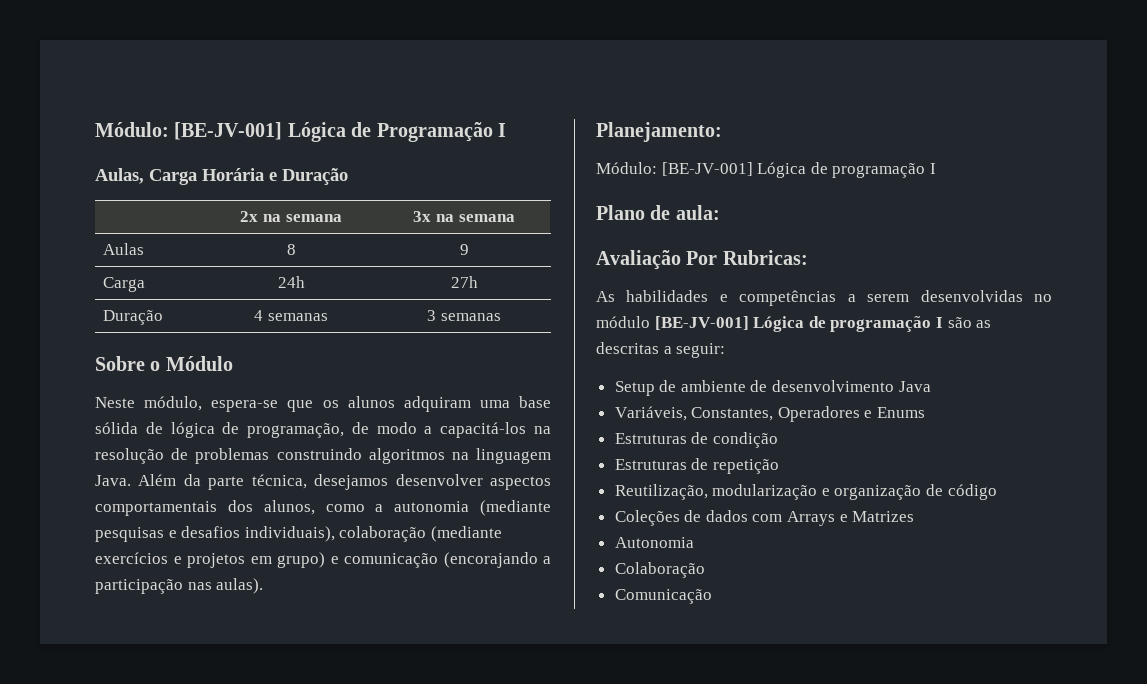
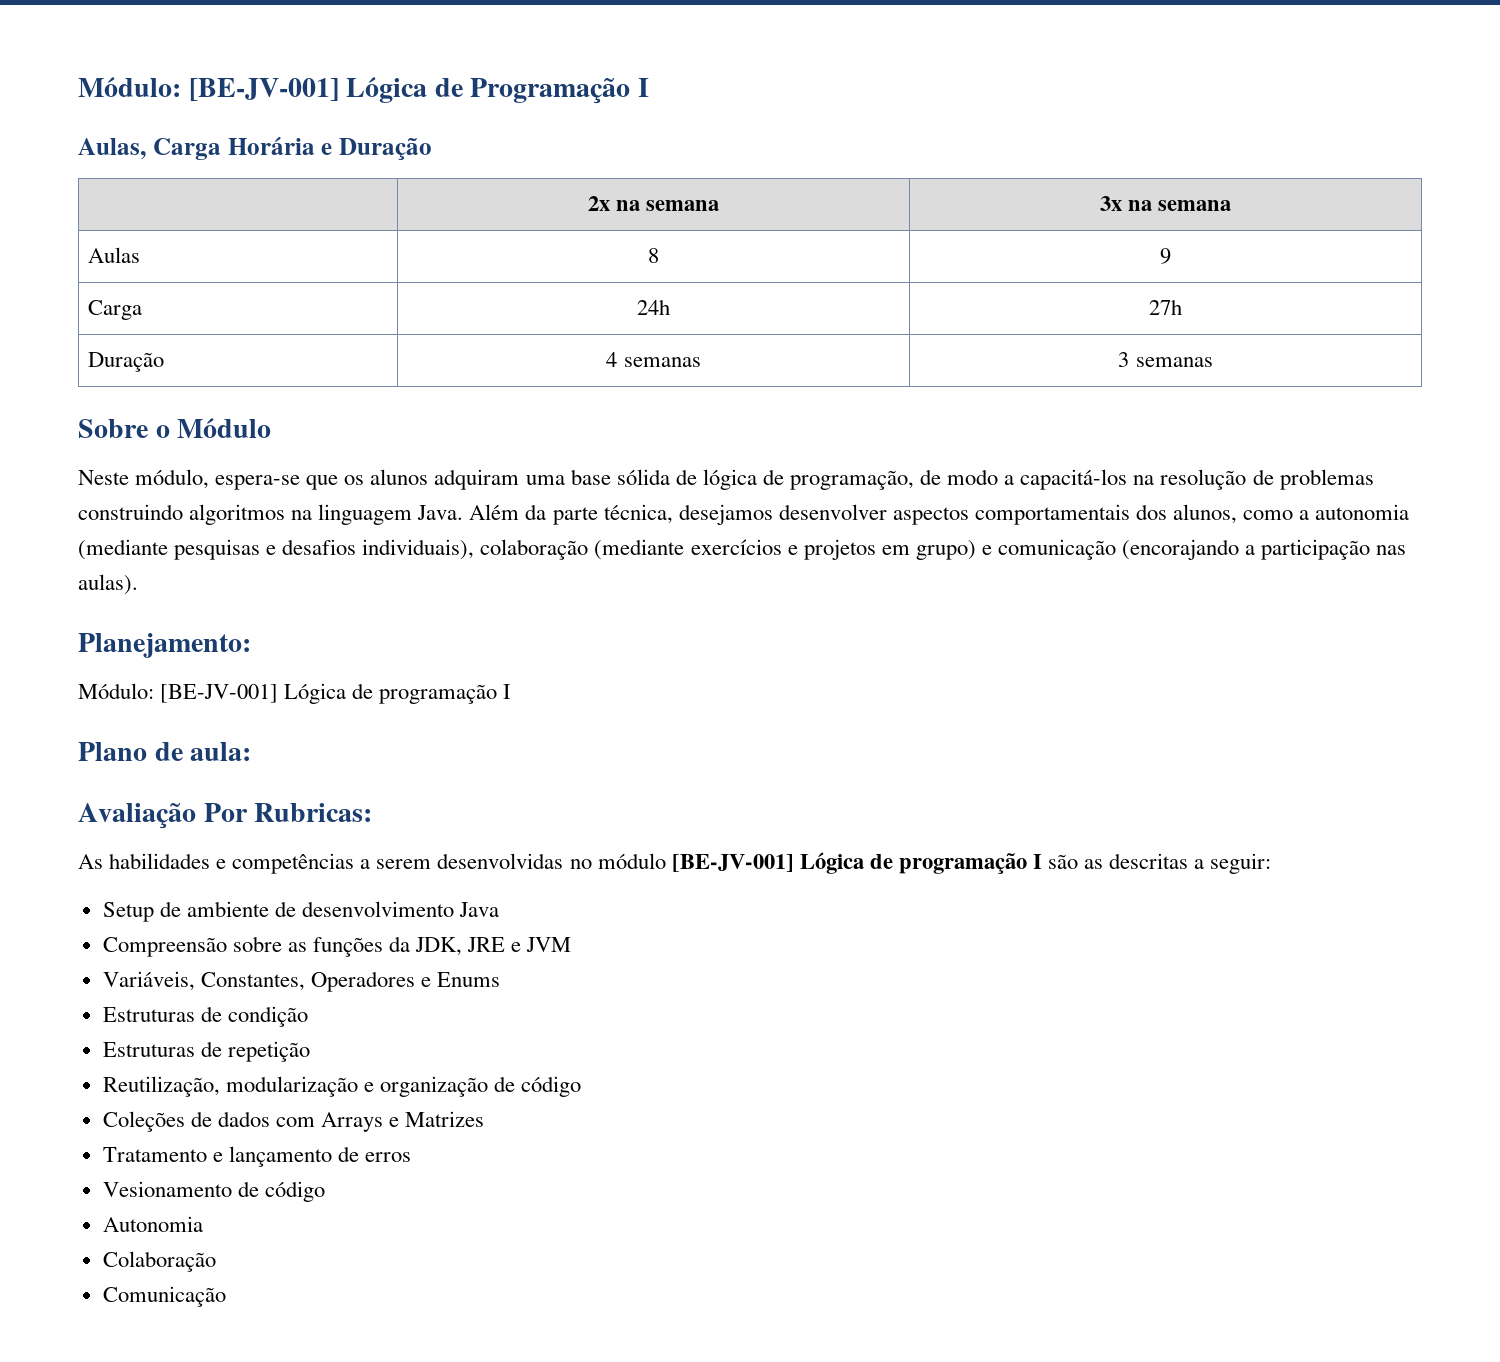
+ Compreensão sobre as funções da JDK, JRE e JVM
+ Tratamento e lançamento de erros
+ Vesionamento de código

